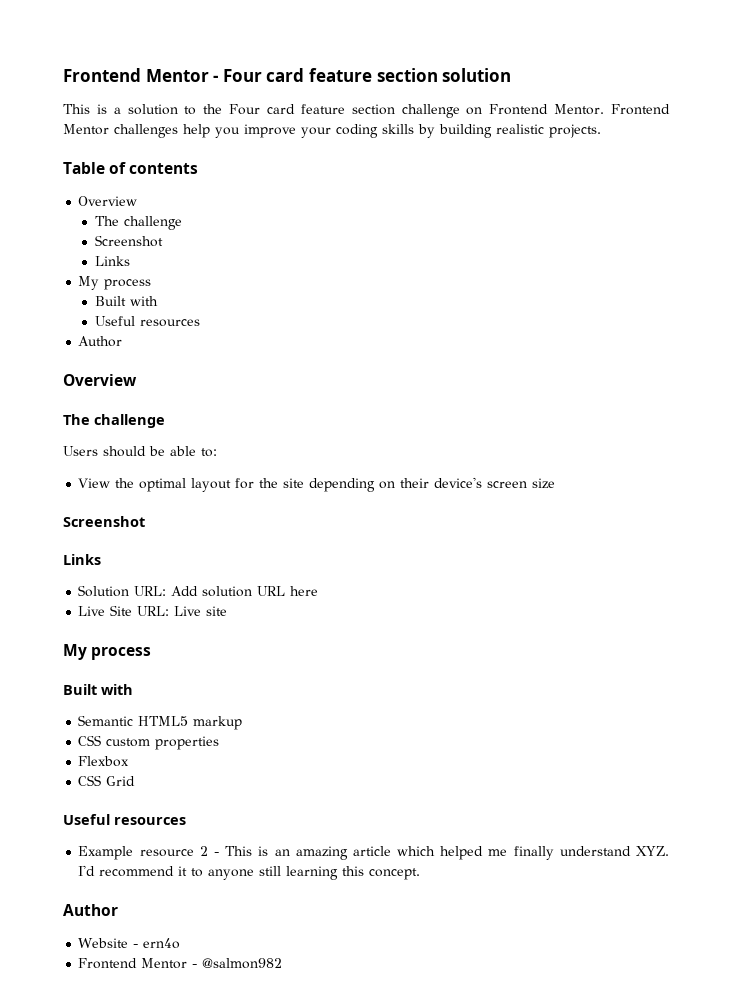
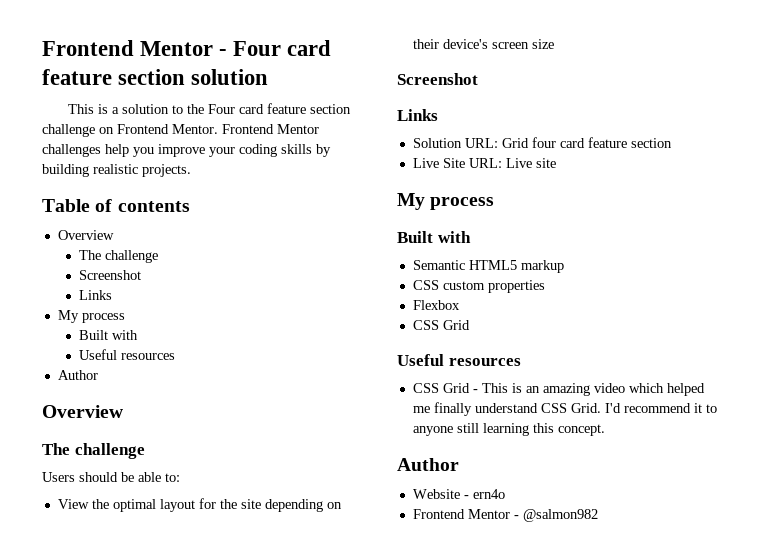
- Solution URL: Add solution URL here
+ Solution URL: Grid four card feature section
- Example resource 2 - This is an amazing article which helped me finally understand XYZ. I'd recommend it to anyone still learning this concept.
+ CSS Grid - This is an amazing video which helped me finally understand CSS Grid. I'd recommend it to anyone still learning this concept.

